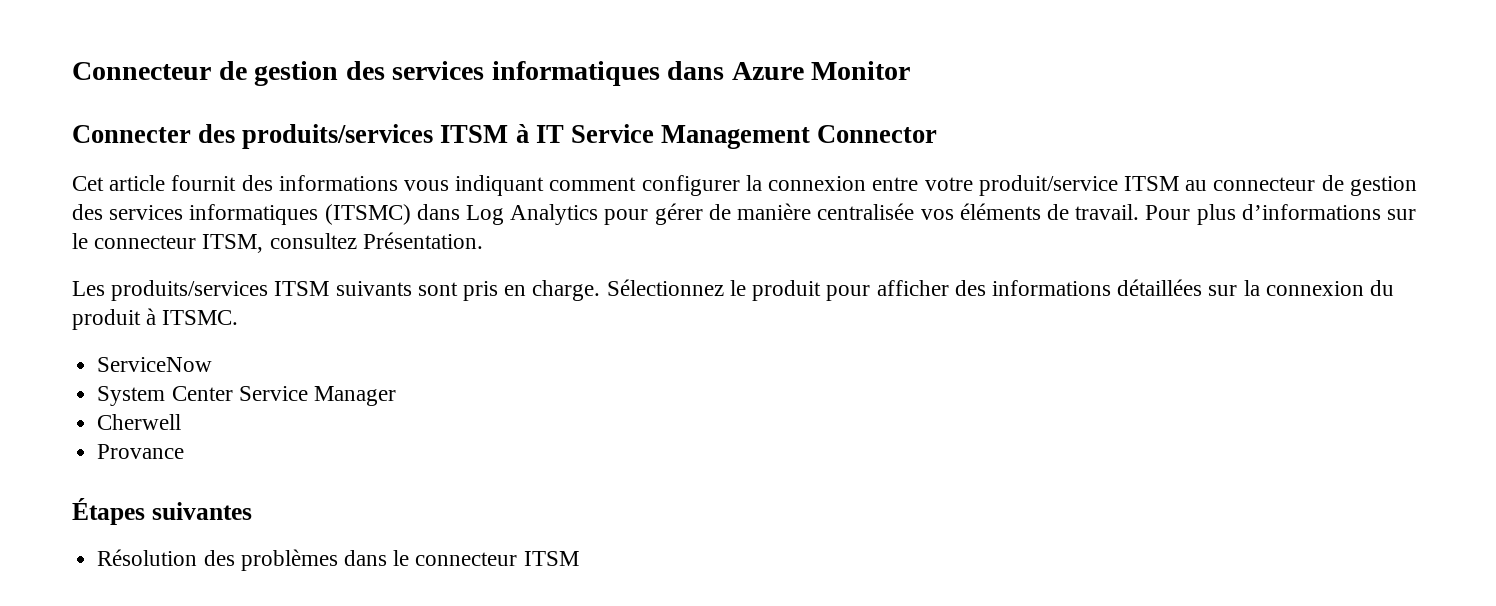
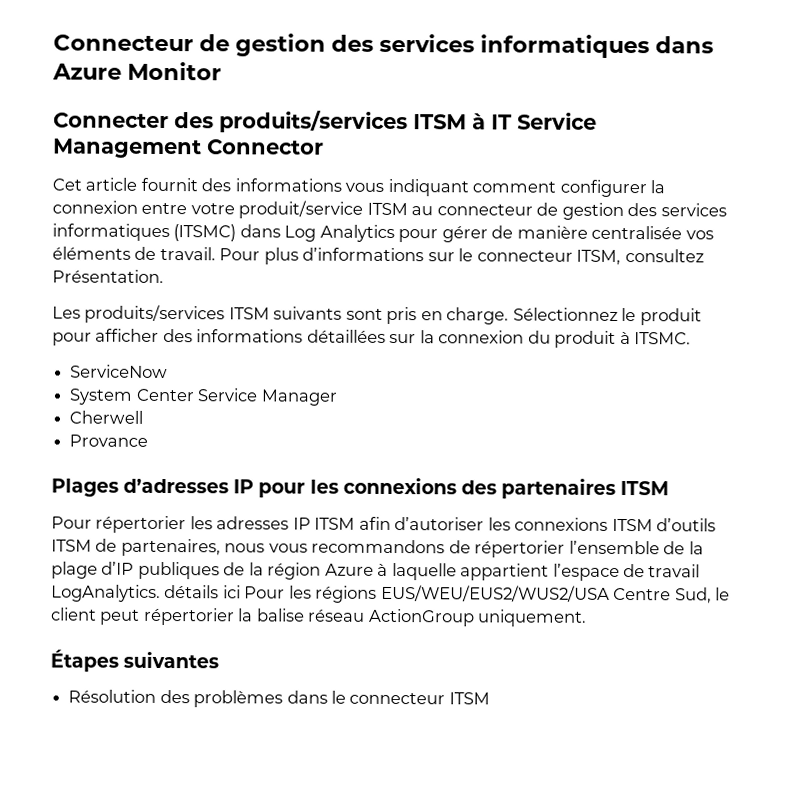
+ Plages d’adresses IP pour les connexions des partenaires ITSM
+ Pour répertorier les adresses IP ITSM afin d’autoriser les connexions ITSM d’outils ITSM de partenaires, nous vous recommandons de répertorier l’ensemble de la plage d’IP publiques de la région Azure à laquelle appartient l’espace de travail LogAnalytics. détails ici Pour les régions EUS/WEU/EUS2/WUS2/USA Centre Sud, le client peut répertorier la balise réseau ActionGroup uniquement.

